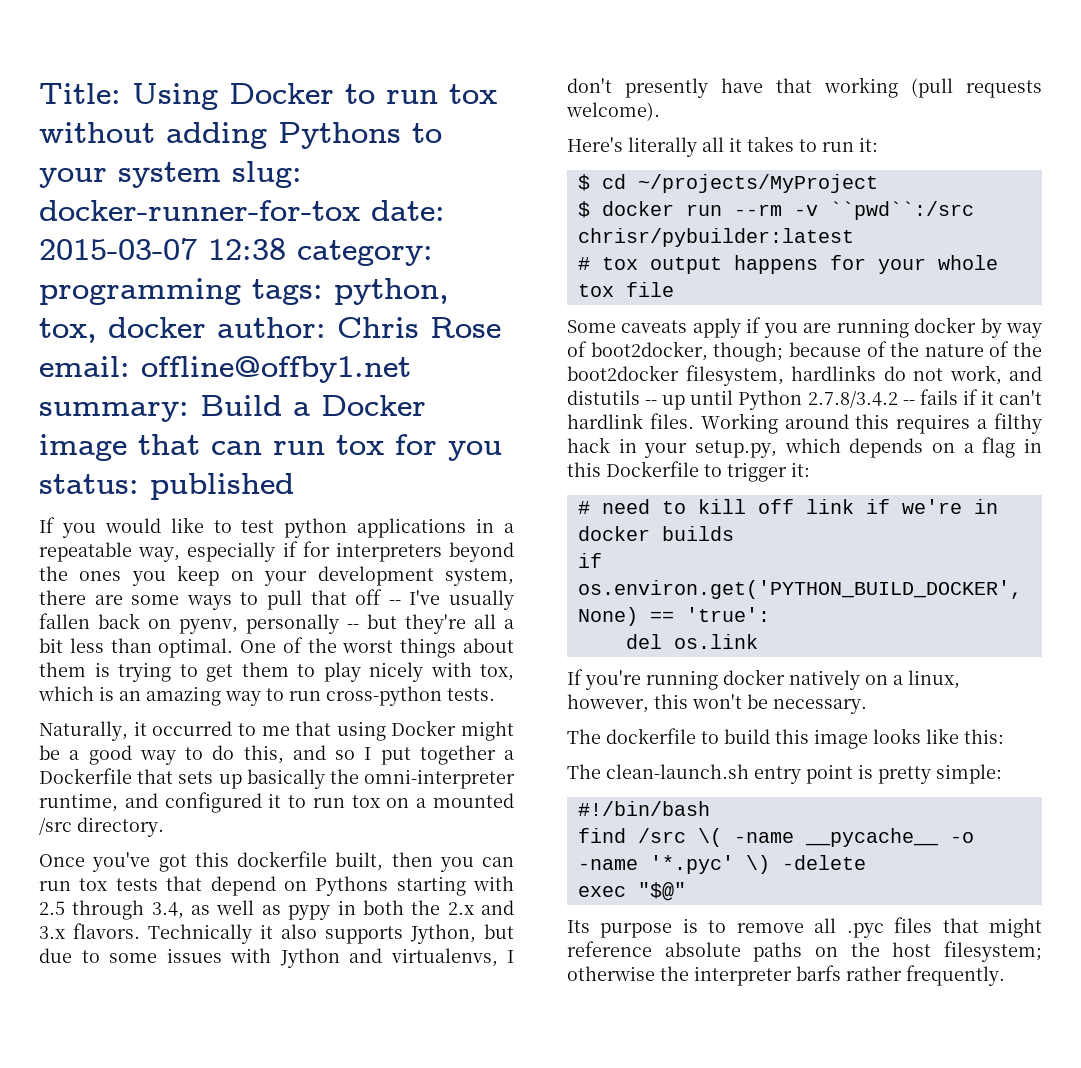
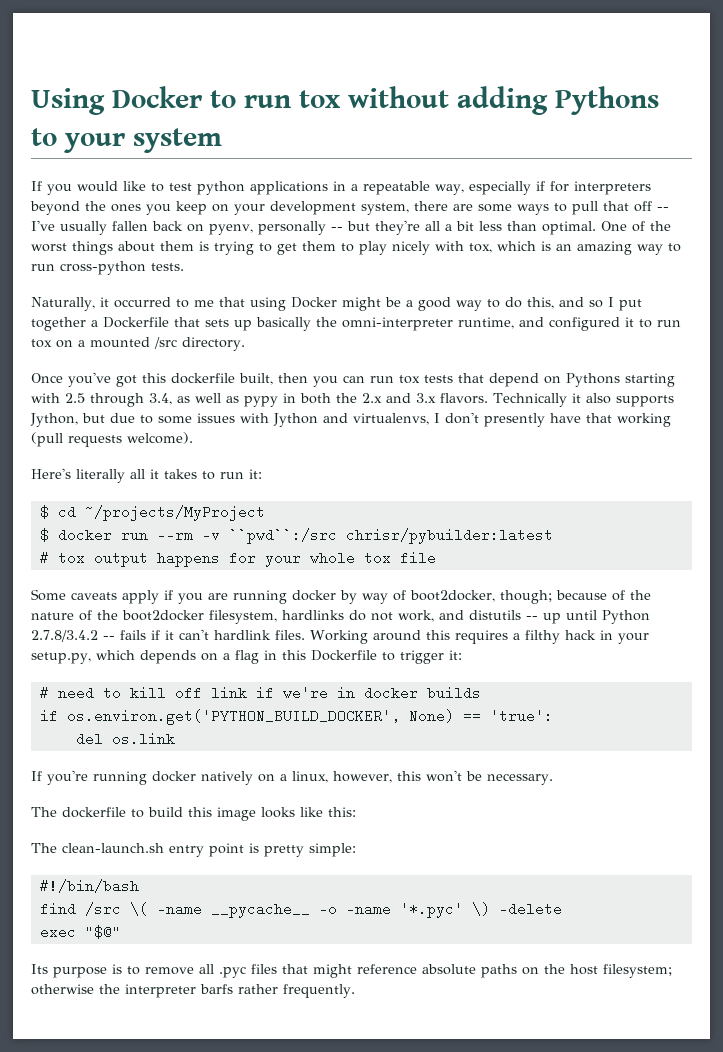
- Title: Using Docker to run tox without adding Pythons to your system slug: docker-runner-for-tox date: 2015-03-07 12:38 category: programming tags: python, tox, docker author: Chris Rose email: offline@offby1.net summary: Build a Docker image that can run tox for you status: published
+ Using Docker to run tox without adding Pythons to your system

